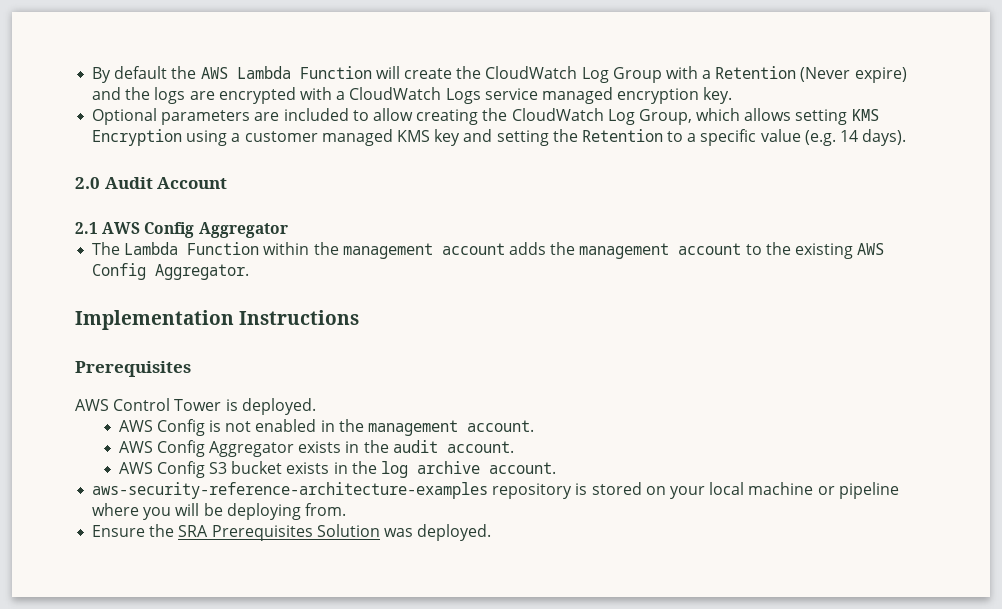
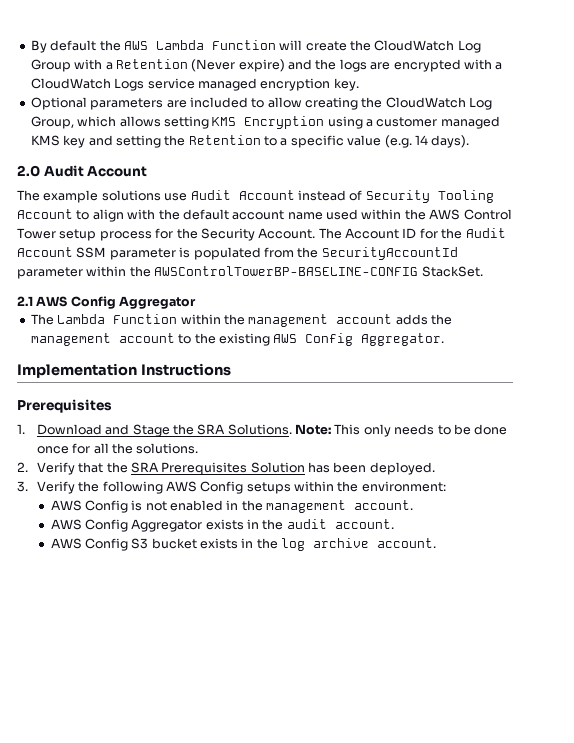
+ The example solutions use Audit Account instead of Security Tooling Account to align with the default account name used within the AWS Control Tower setup process for the Security Account. The Account ID for the Audit Account SSM parameter is populated from the SecurityAccountId parameter within the AWSControlTowerBP-BASELINE-CONFIG StackSet.
- AWS Control Tower is deployed.
+ 1. Download and Stage the SRA Solutions. Note: This only needs to be done once for all the solutions.
+ 2. Verify that the SRA Prerequisites Solution has been deployed.
+ 3. Verify the following AWS Config setups within the environment:
- aws-security-reference-architecture-examples repository is stored on your local machine or pipeline where you will be deploying from.
- Ensure the SRA Prerequisites Solution was deployed.

